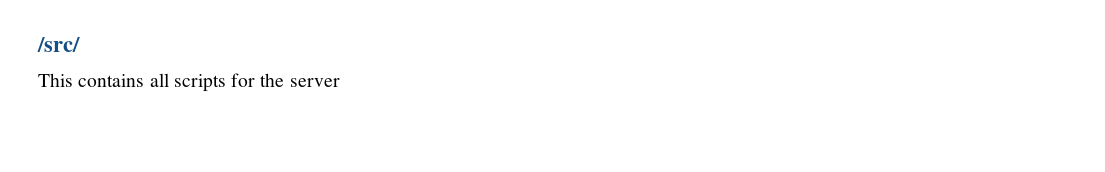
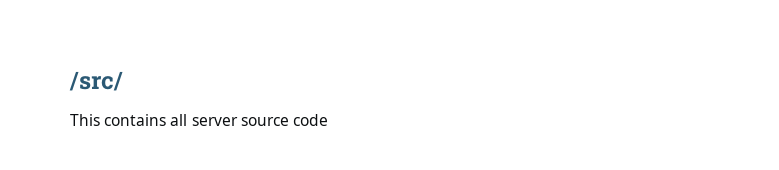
- This contains all scripts for the server
+ This contains all server source code

